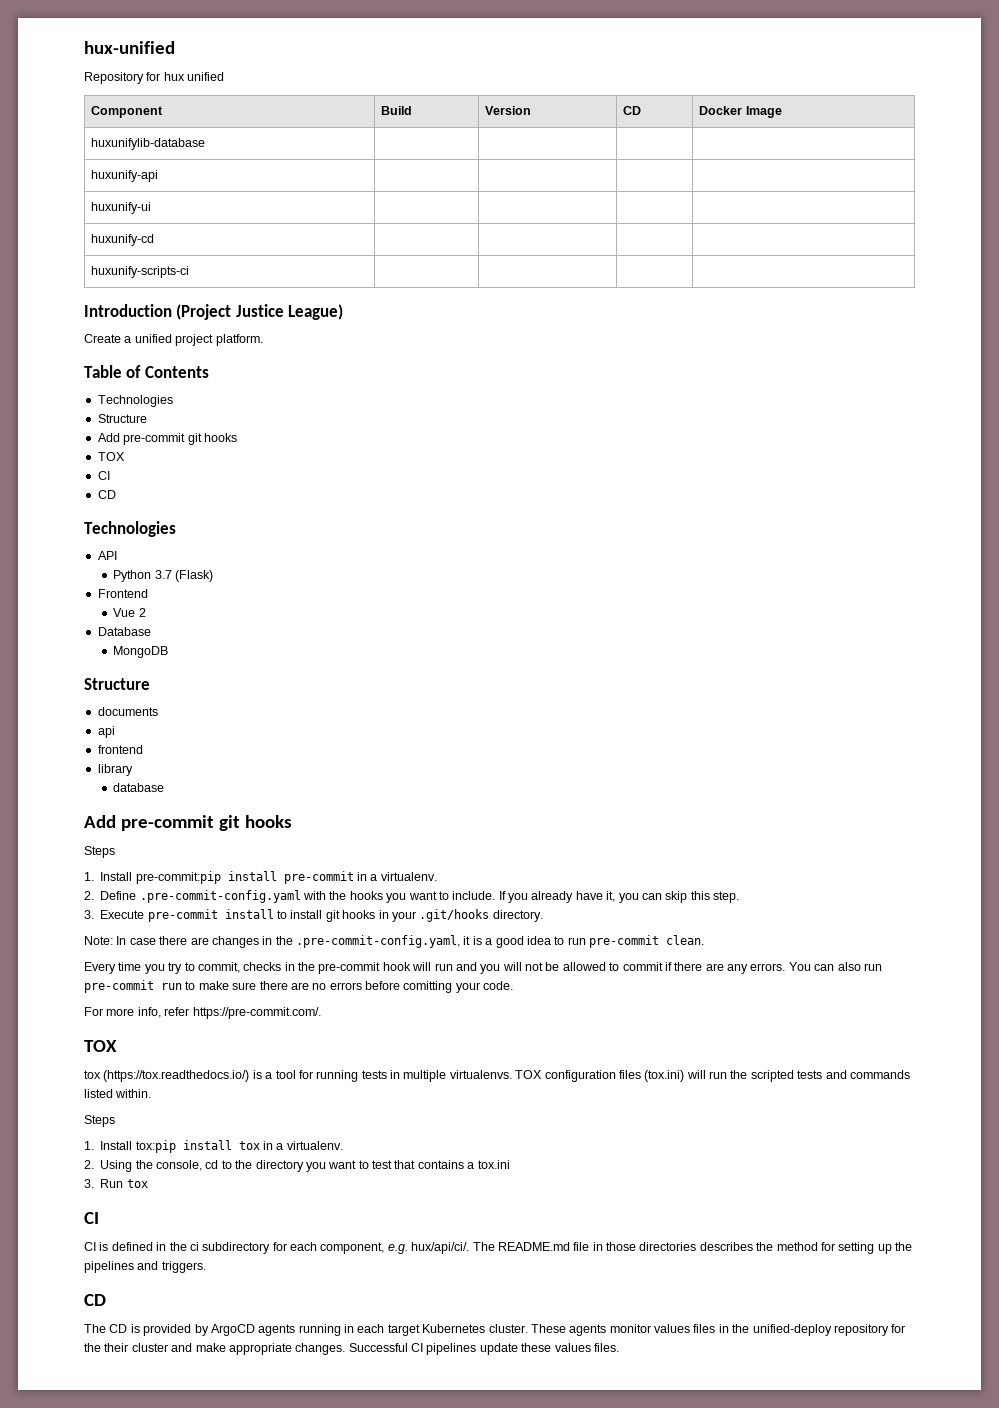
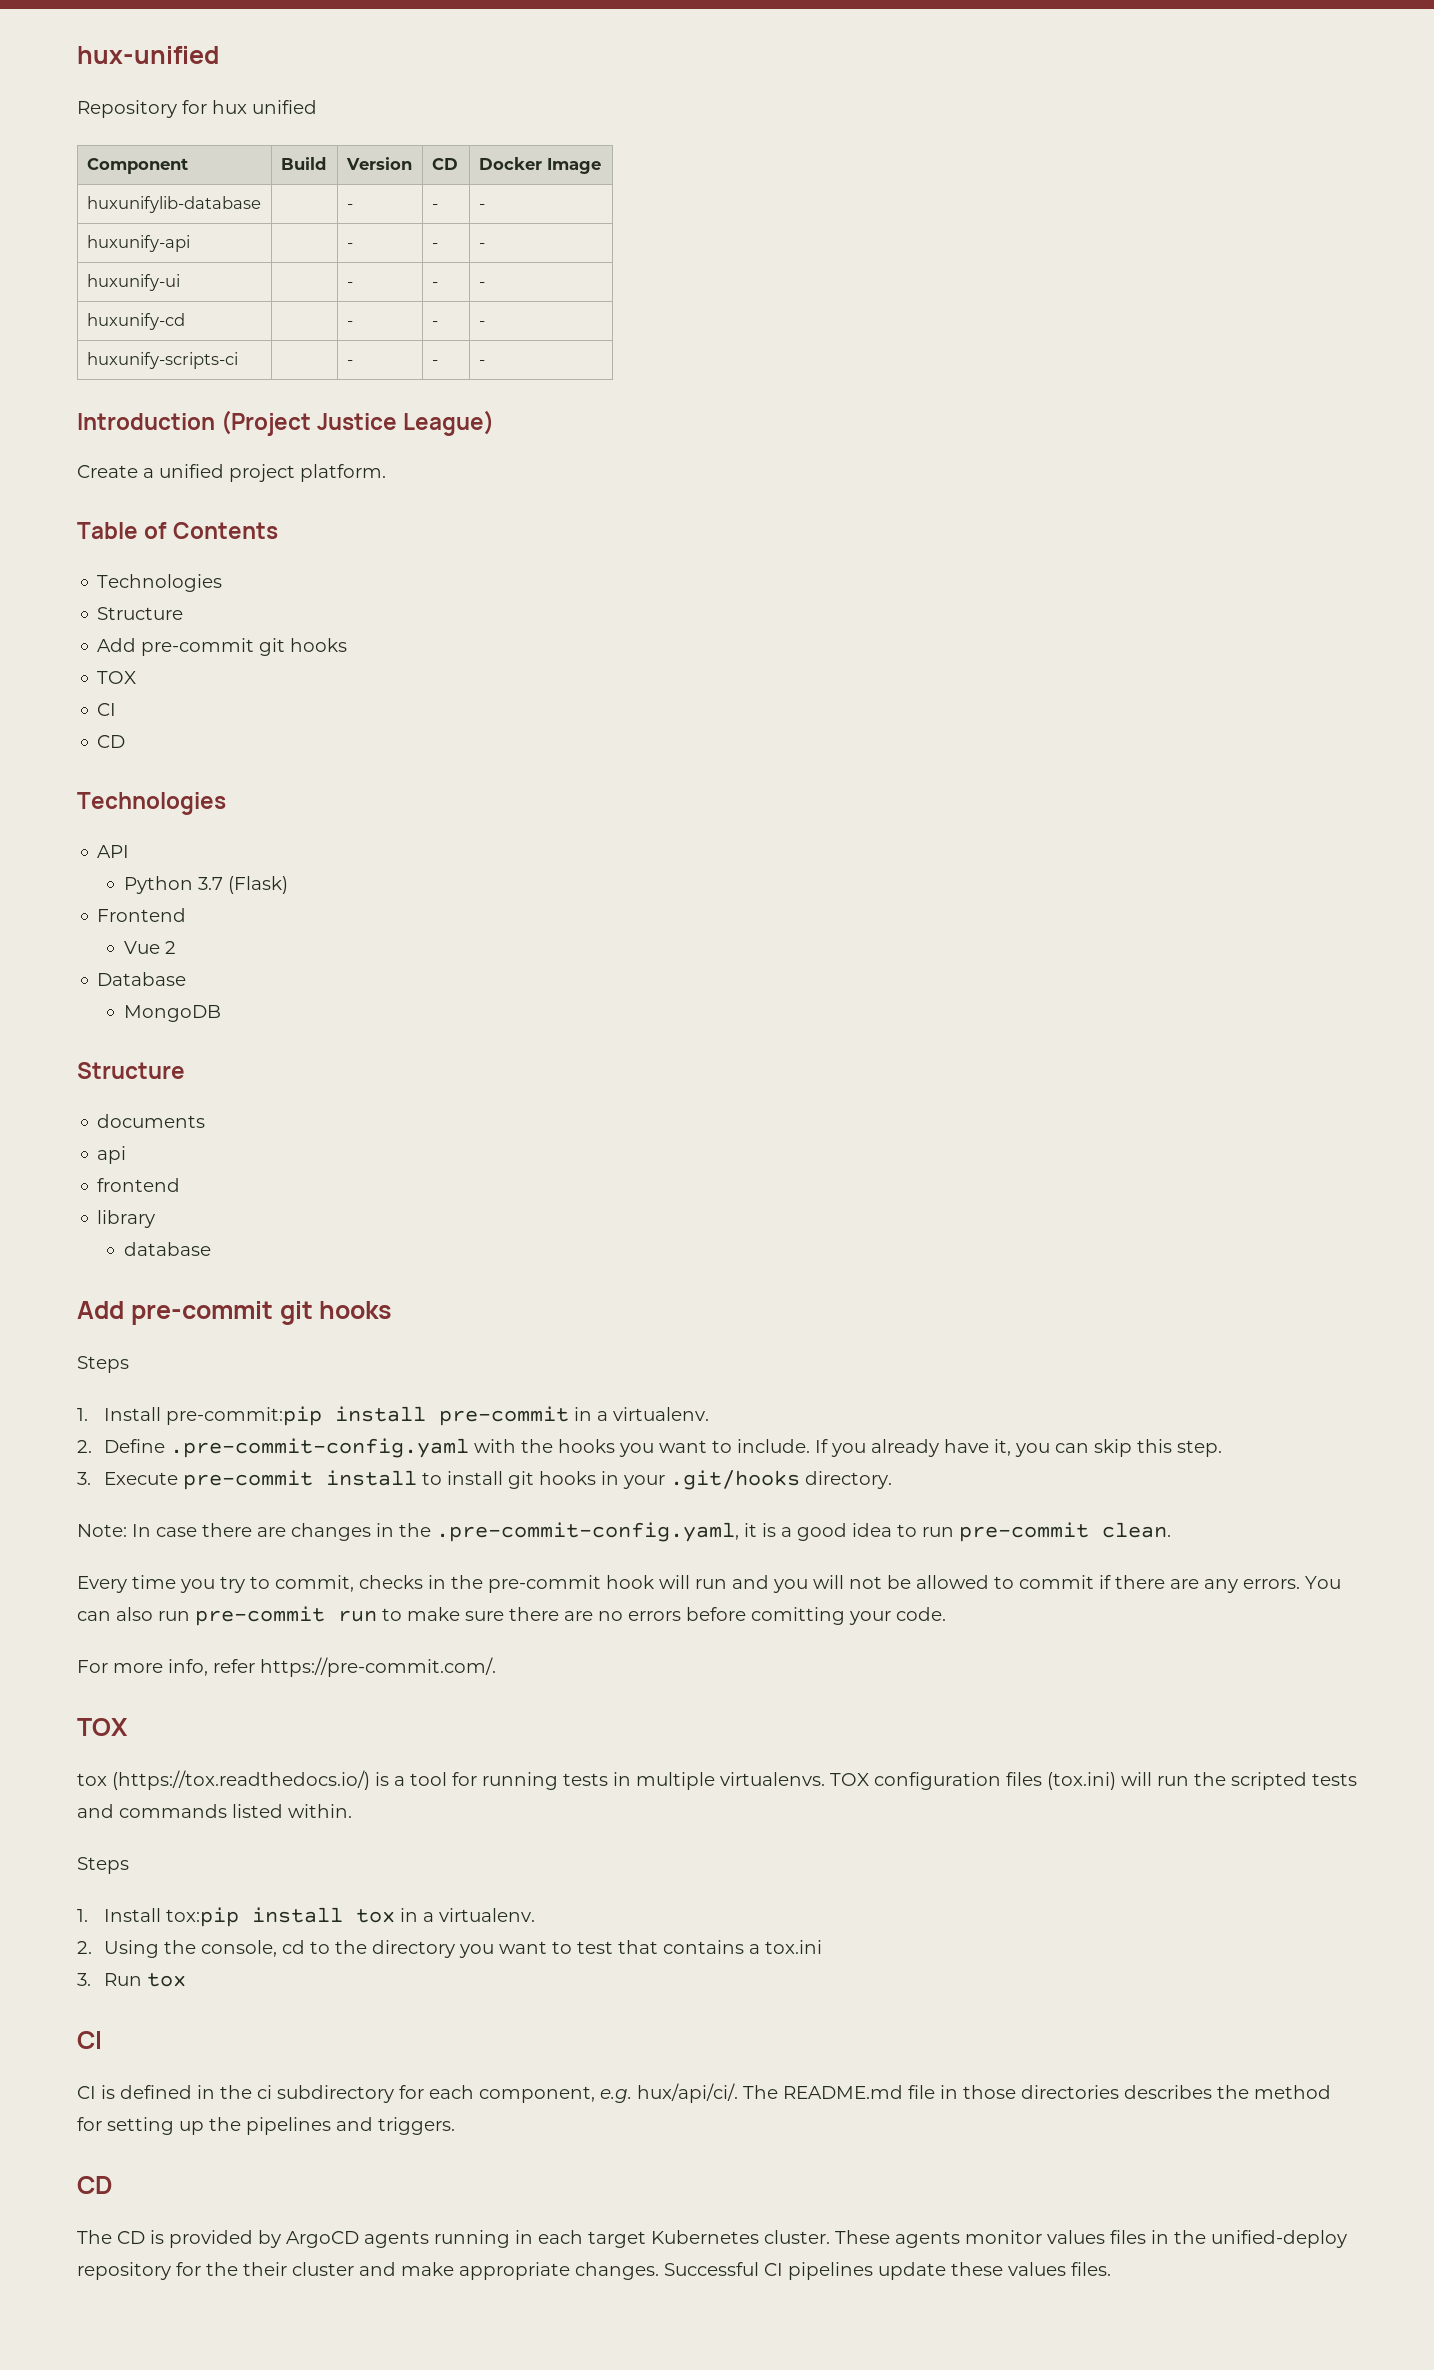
- huxunifylib-database | | | |
- huxunify-api | | | |
- huxunify-ui | | | |
- huxunify-cd | | | |
- huxunify-scripts-ci | | | |
+ huxunifylib-database | | - | - | -
+ huxunify-api | | - | - | -
+ huxunify-ui | | - | - | -
+ huxunify-cd | | - | - | -
+ huxunify-scripts-ci | | - | - | -

